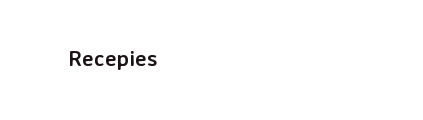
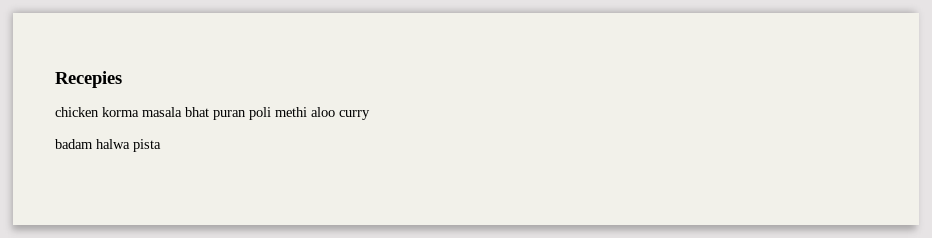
+ chicken korma masala bhat puran poli methi aloo curry
+ badam halwa pista

